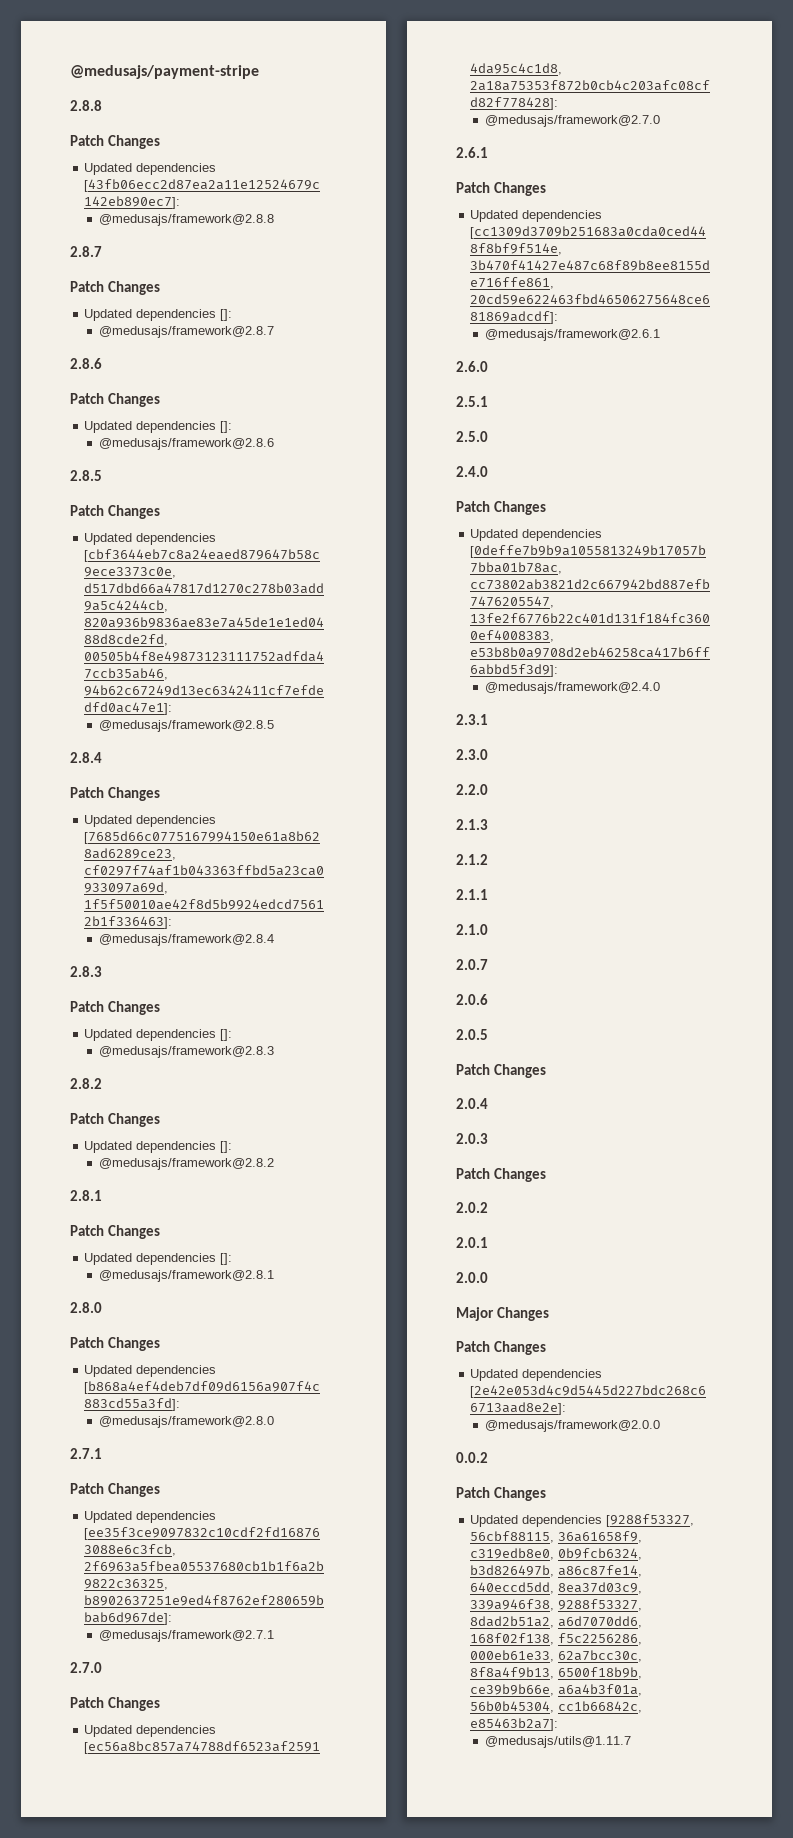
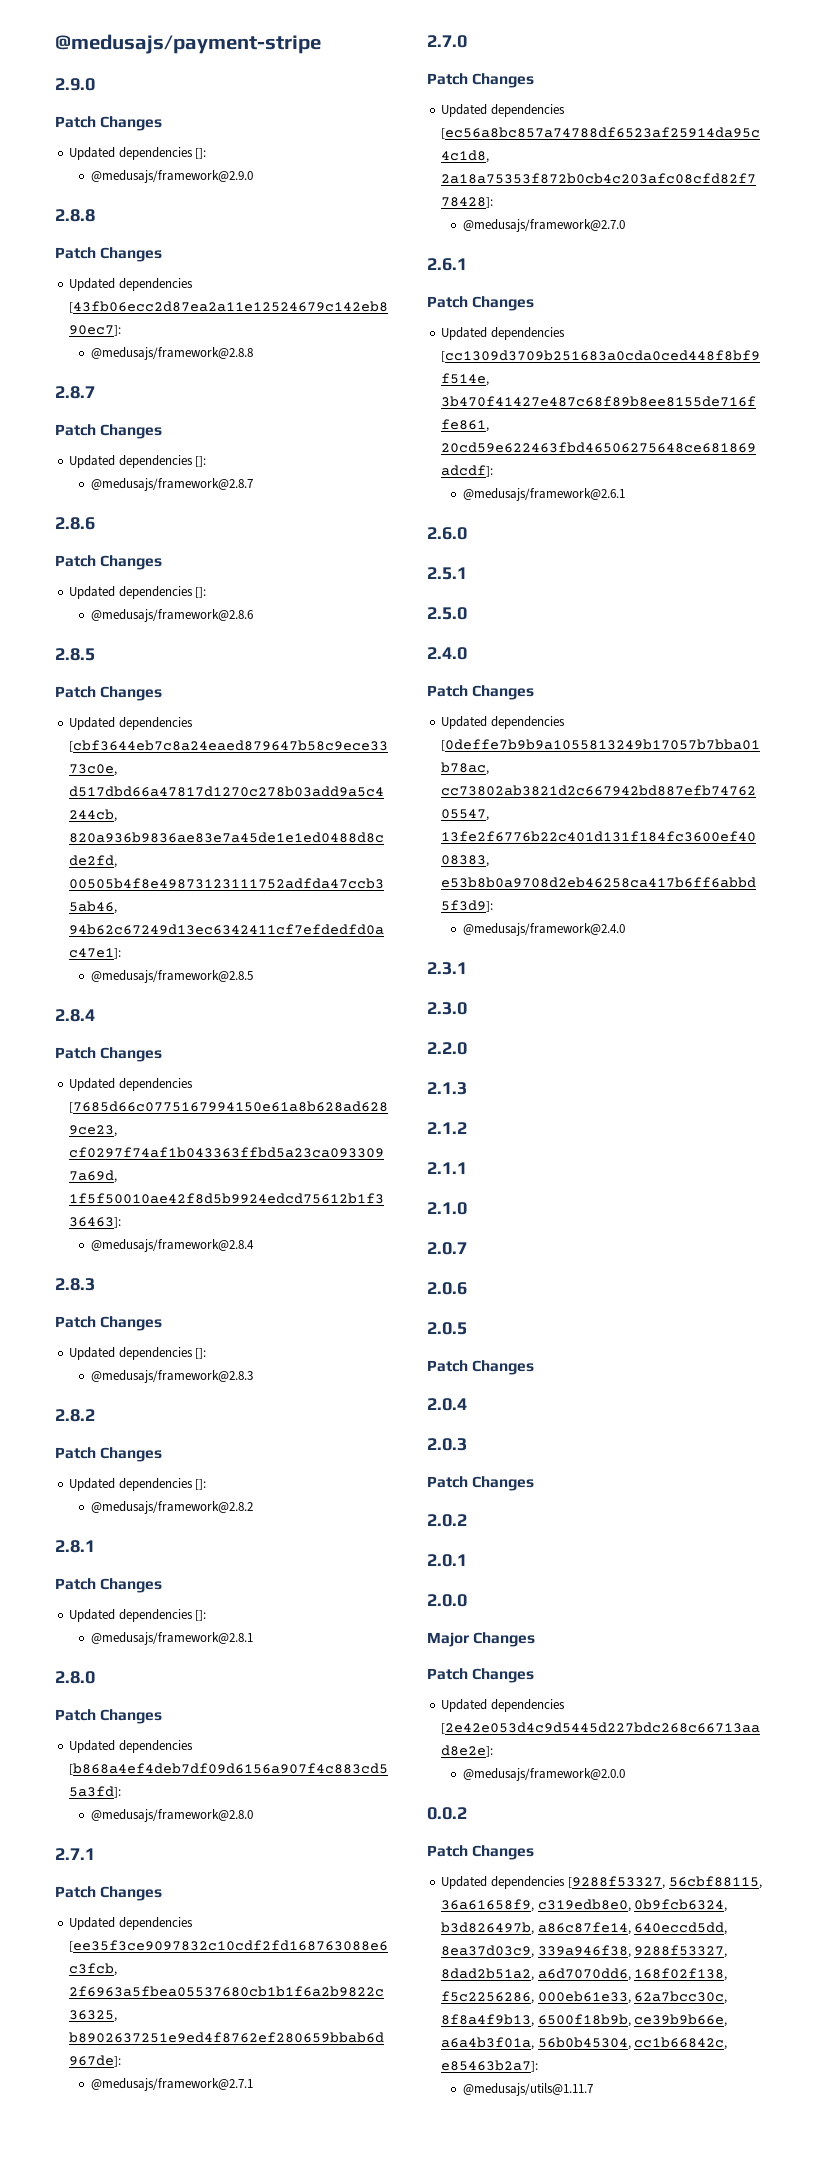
+ 2.9.0
+ Patch Changes
+ Updated dependencies []:
+ @medusajs/framework@2.9.0

